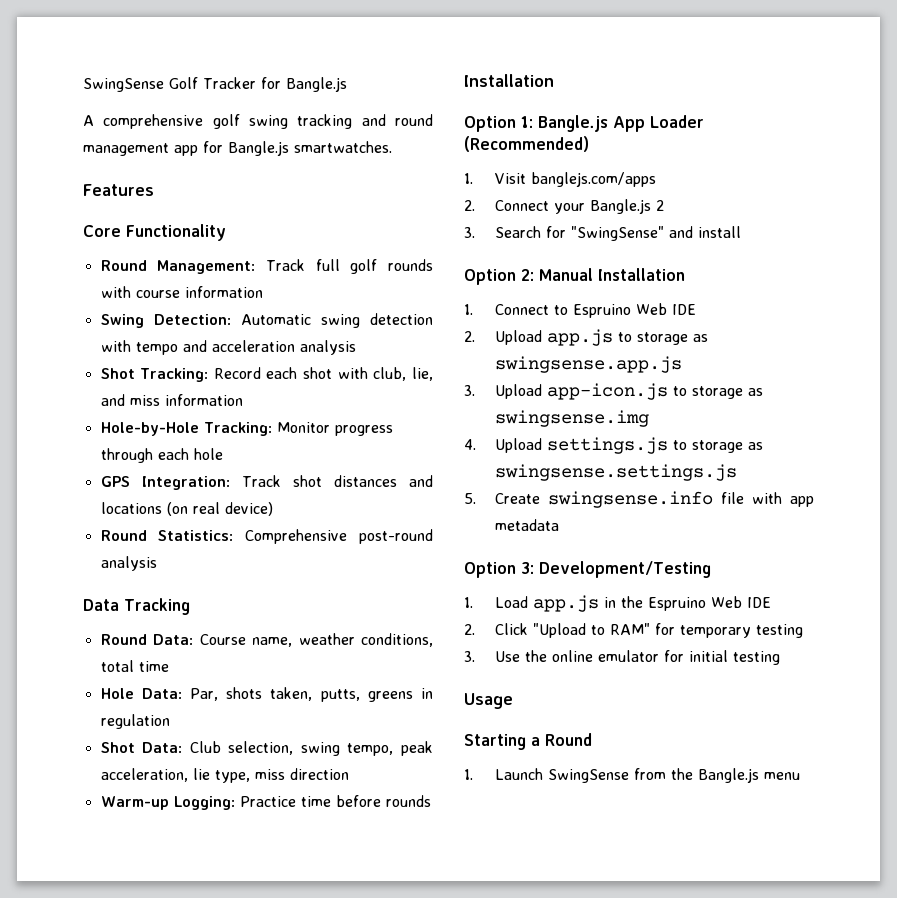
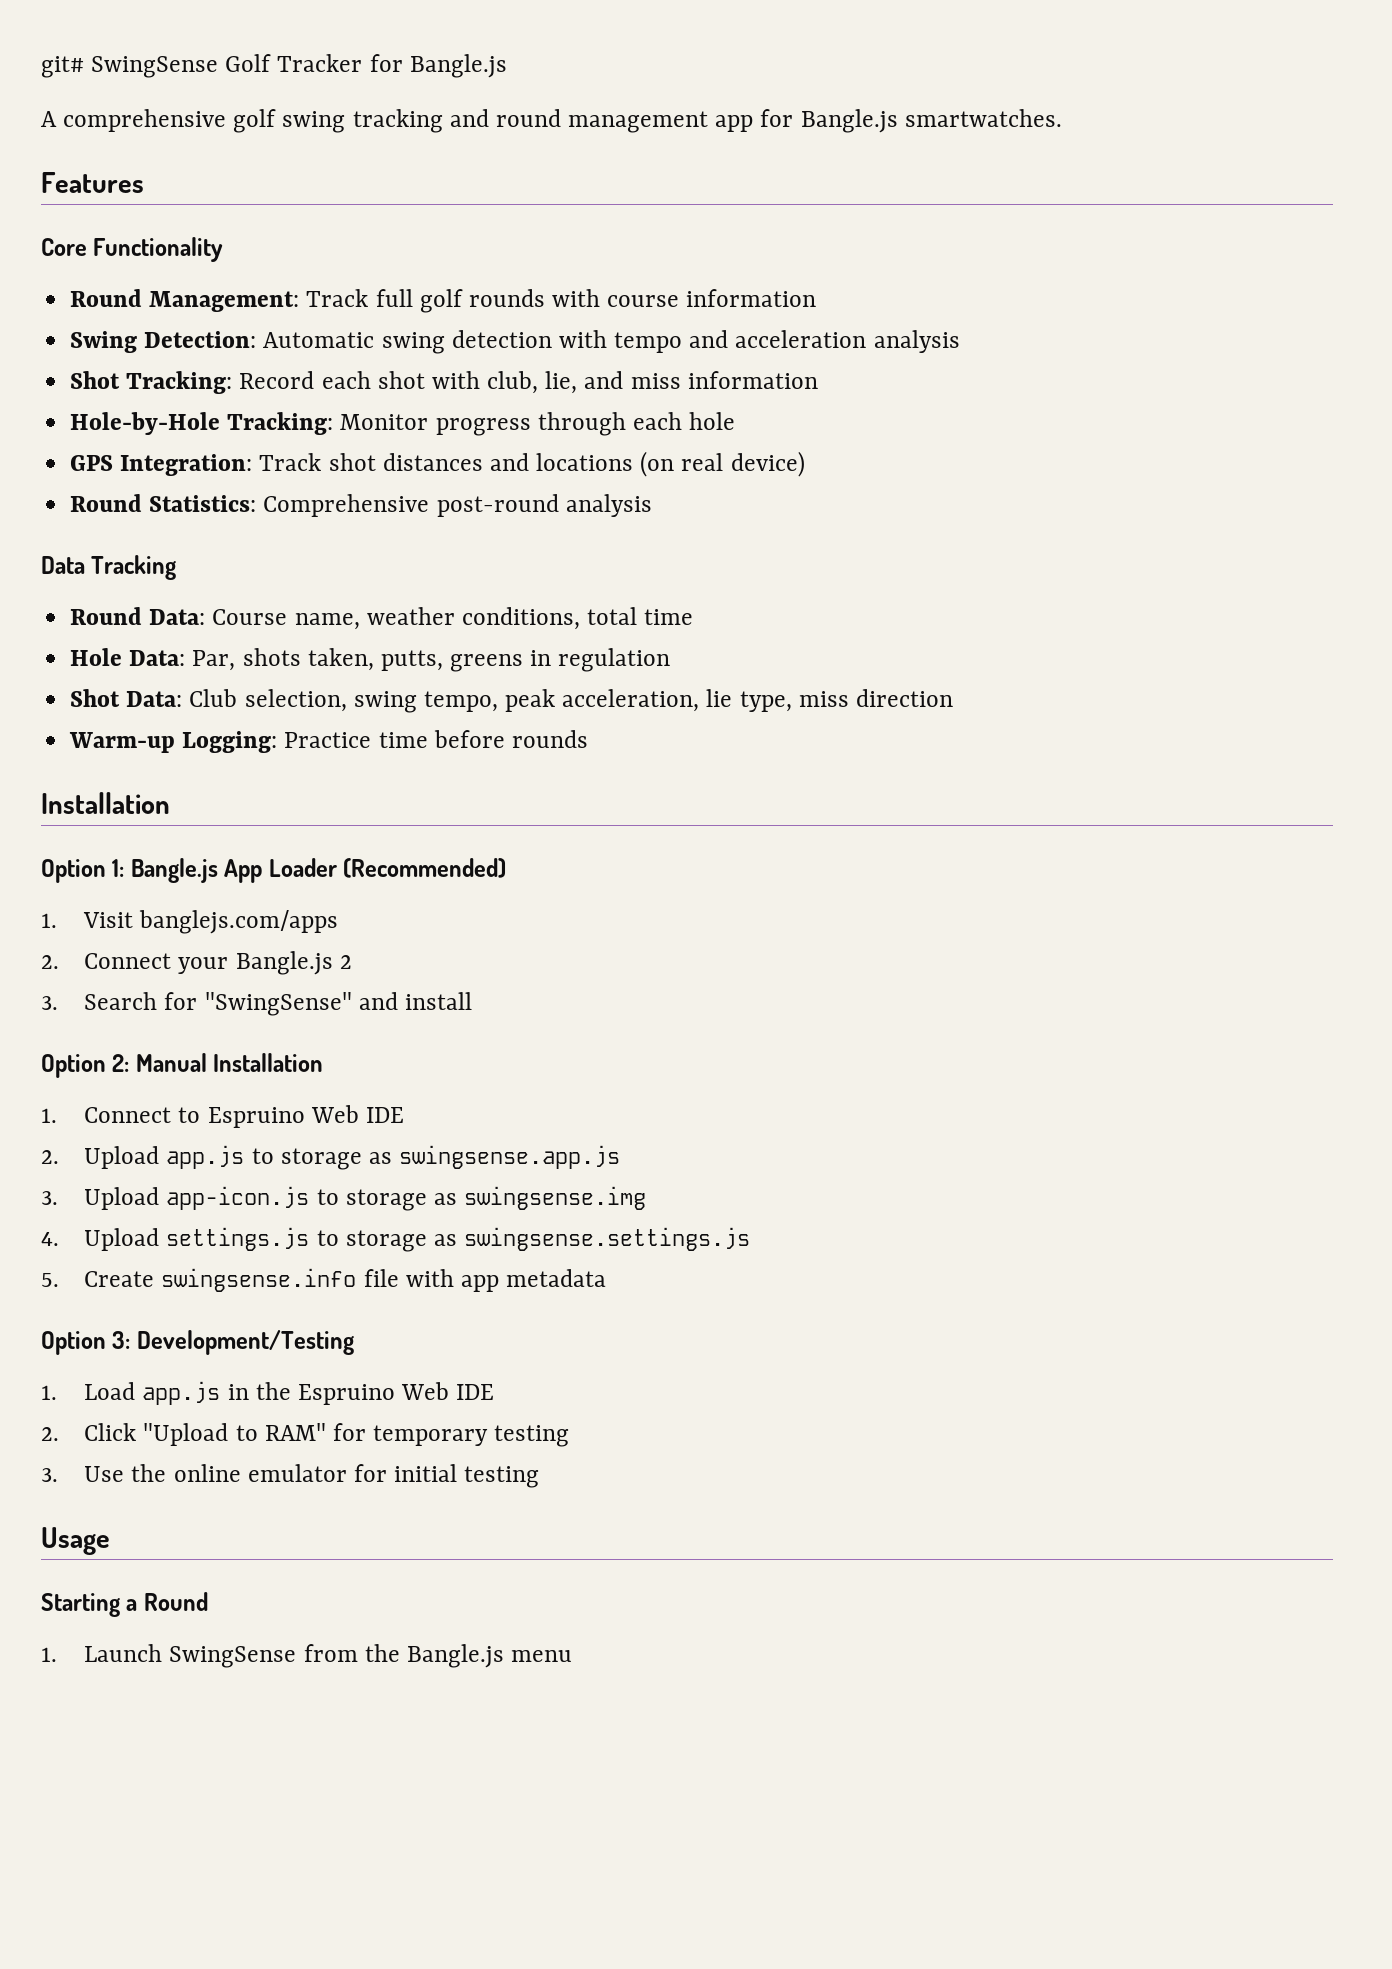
- SwingSense Golf Tracker for Bangle.js
+ git# SwingSense Golf Tracker for Bangle.js

